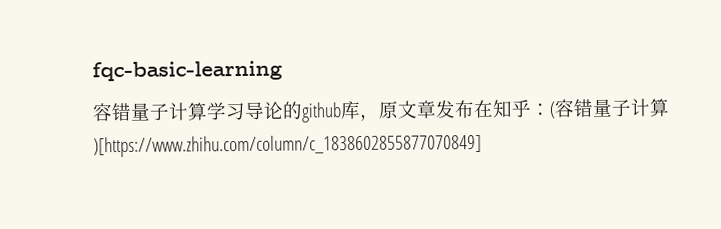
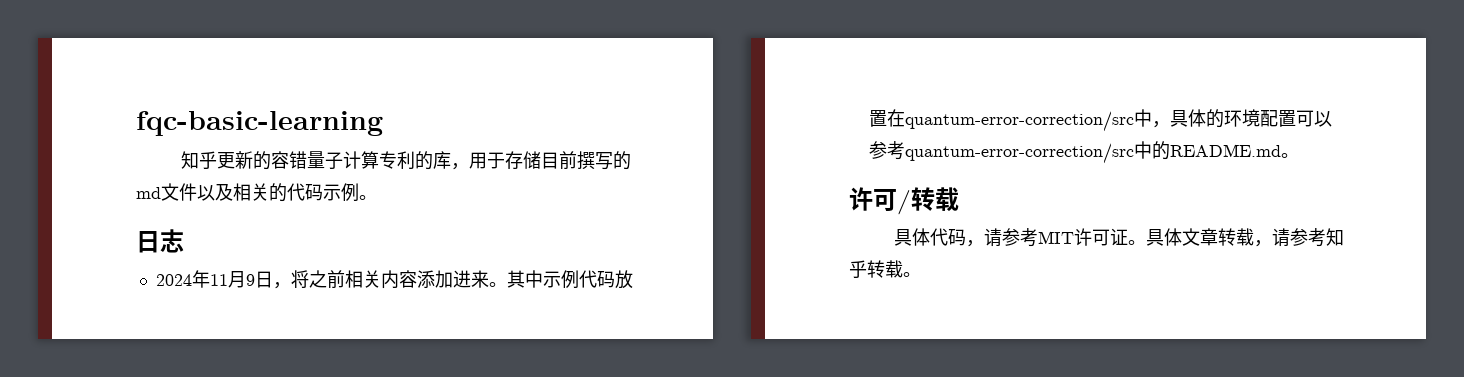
- 容错量子计算学习导论的github库，原文章发布在知乎：(容错量子计算)[https://www.zhihu.com/column/c_1838602855877070849]
+ 知乎更新的容错量子计算专利的库，用于存储目前撰写的md文件以及相关的代码示例。
+ 日志
+ 2024年11月9日，将之前相关内容添加进来。其中示例代码放置在quantum-error-correction/src中，具体的环境配置可以参考quantum-error-correction/src中的README.md。
+ 许可/转载
+ 具体代码，请参考MIT许可证。具体文章转载，请参考知乎转载。

